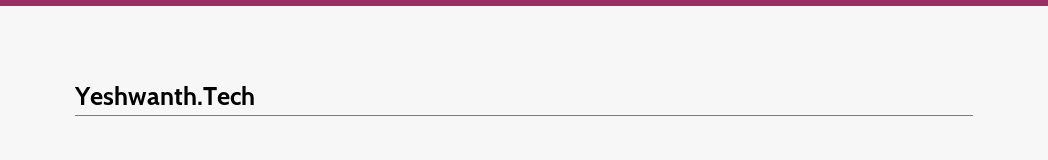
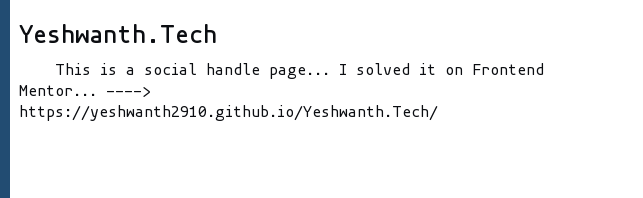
+ This is a social handle page... I solved it on Frontend Mentor... ----> https://yeshwanth2910.github.io/Yeshwanth.Tech/

